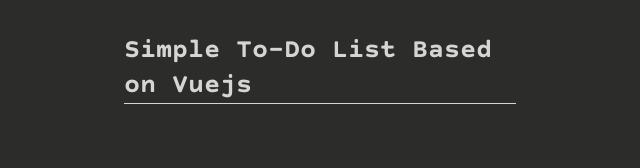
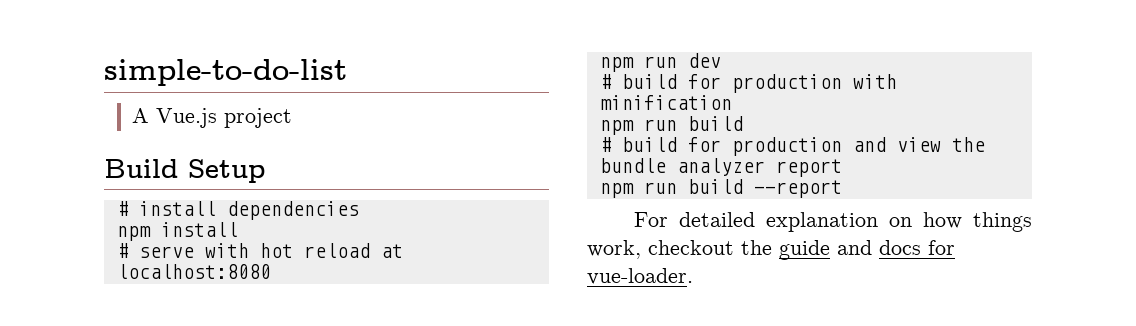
- Simple To-Do List Based on Vuejs
+ simple-to-do-list
+ A Vue.js project
+ Build Setup
+ # install dependencies
+ npm install
+ # serve with hot reload at localhost:8080
+ npm run dev
+ # build for production with minification
+ npm run build
+ # build for production and view the bundle analyzer report
+ npm run build --report
+ For detailed explanation on how things work, checkout the guide and docs for vue-loader.

